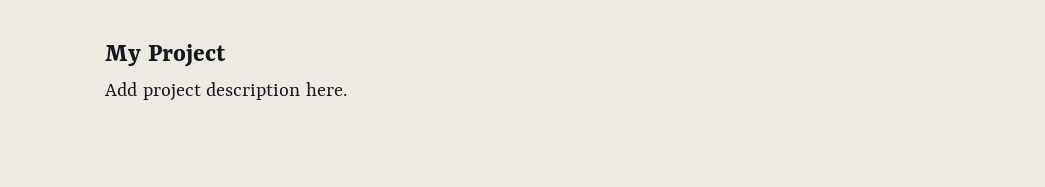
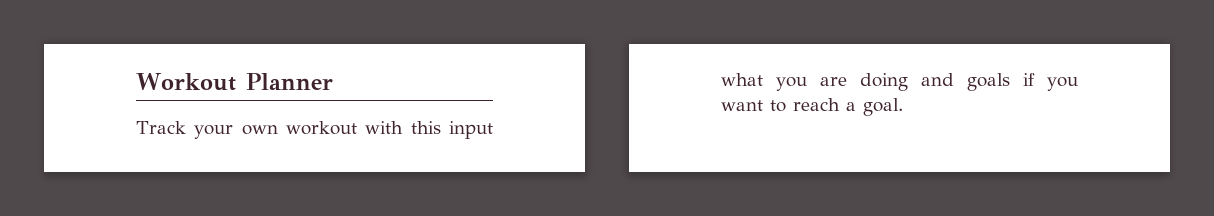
- My Project
- Add project description here.
+ Workout Planner
+ Track your own workout with this input what you are doing and goals if you want to reach a goal.

